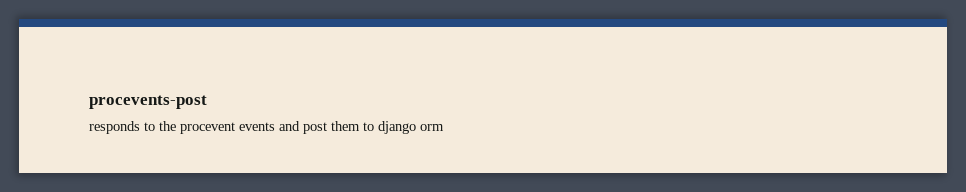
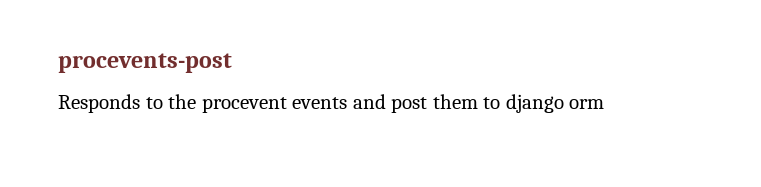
- responds to the procevent events and post them to django orm
+ Responds to the procevent events and post them to django orm

